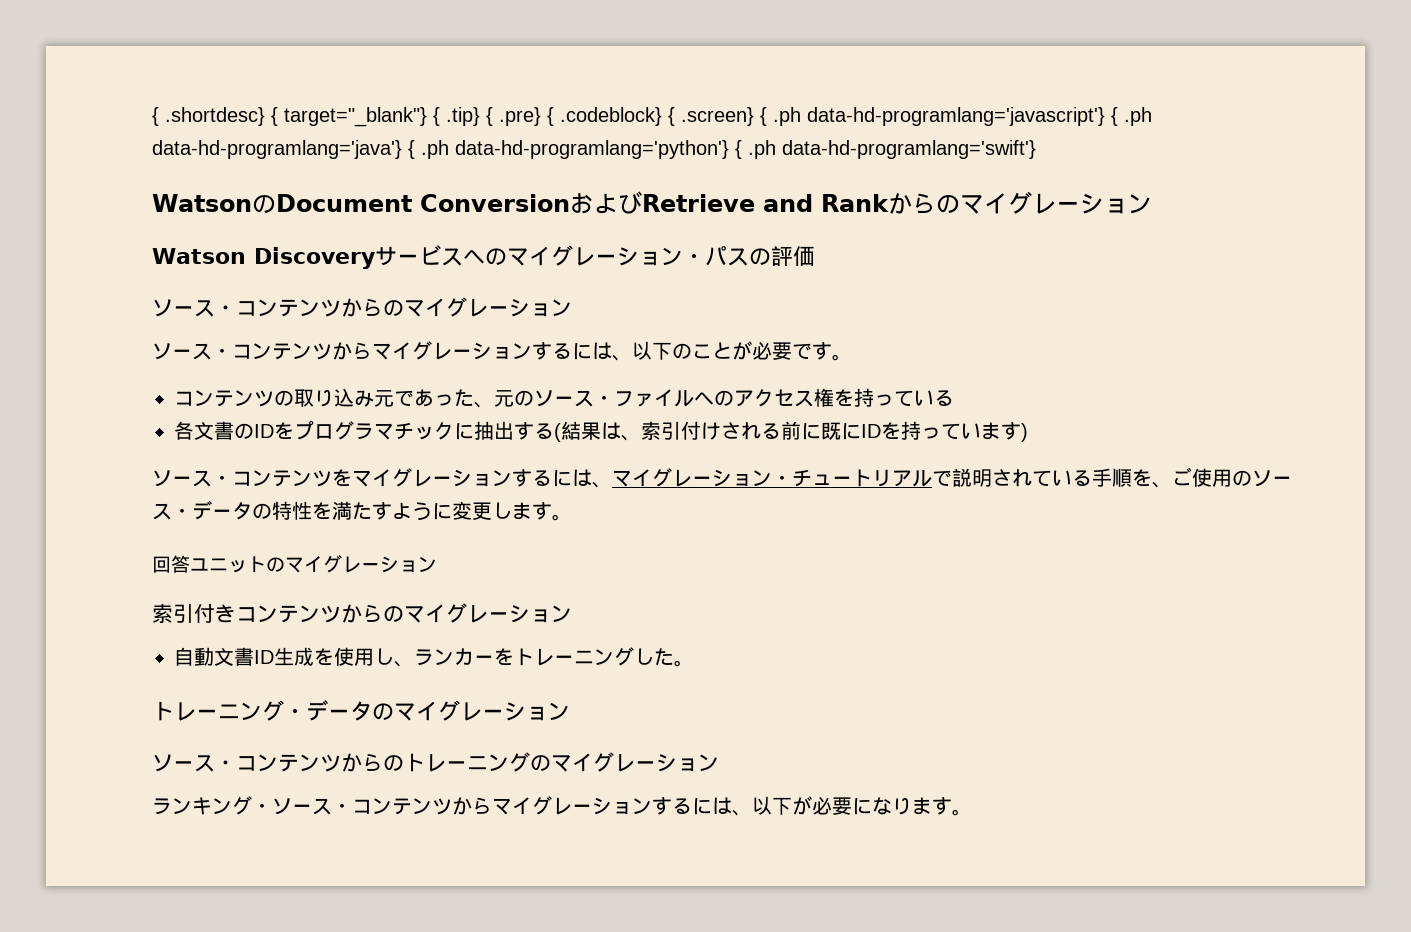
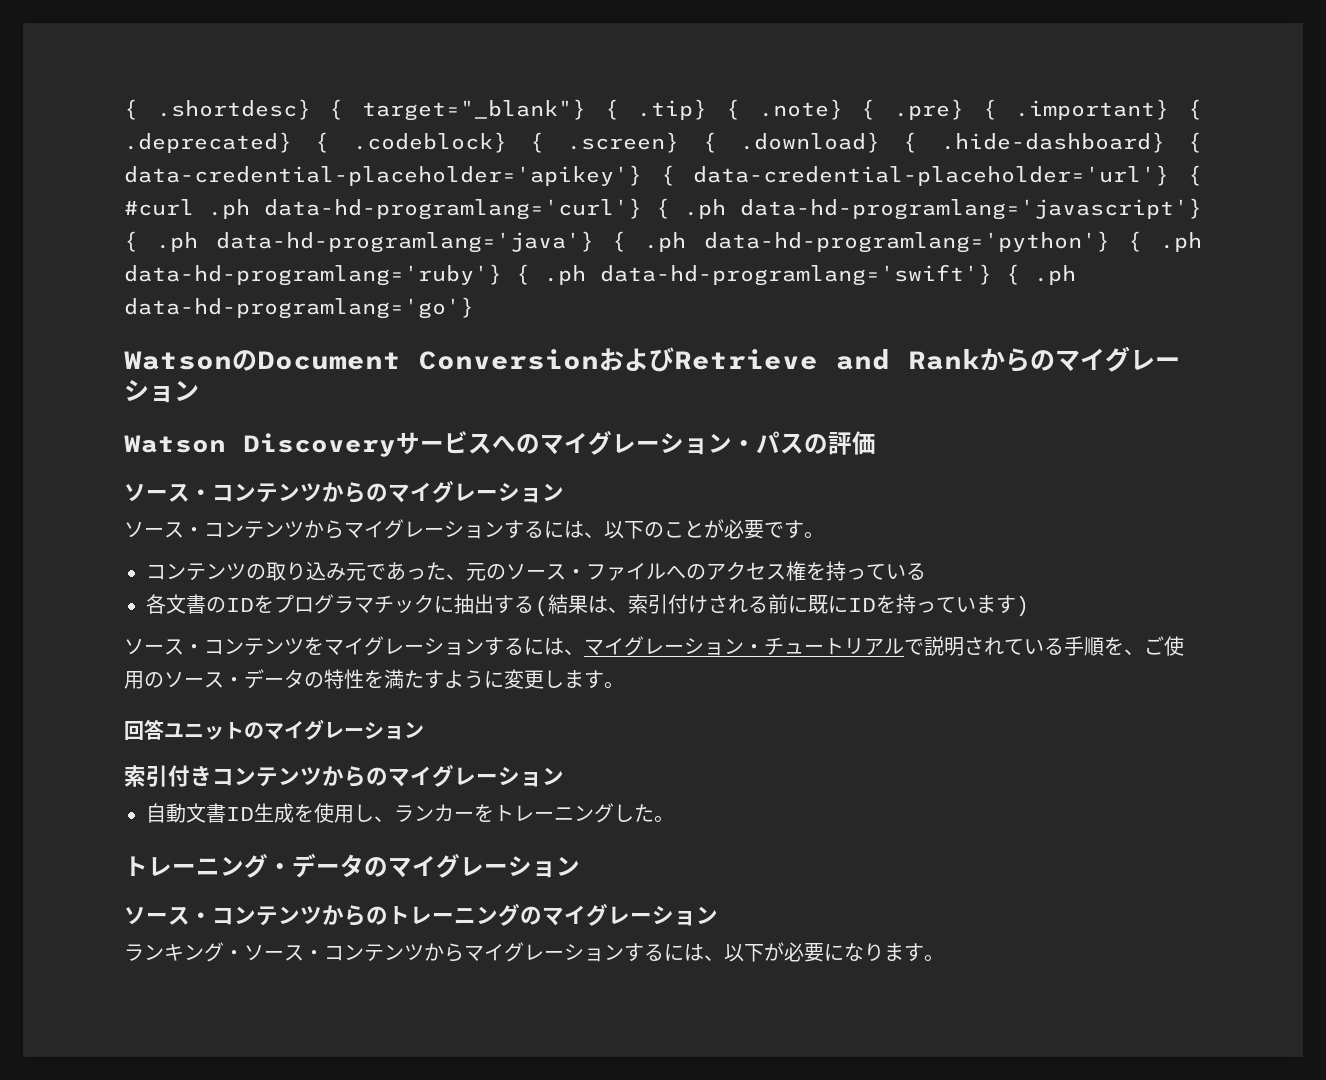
- { .shortdesc} { target="_blank"} { .tip} { .pre} { .codeblock} { .screen} { .ph data-hd-programlang='javascript'} { .ph data-hd-programlang='java'} { .ph data-hd-programlang='python'} { .ph data-hd-programlang='swift'}
+ { .shortdesc} { target="_blank"} { .tip} { .note} { .pre} { .important} { .deprecated} { .codeblock} { .screen} { .download} { .hide-dashboard} { data-credential-placeholder='apikey'} { data-credential-placeholder='url'} { #curl .ph data-hd-programlang='curl'} { .ph data-hd-programlang='javascript'} { .ph data-hd-programlang='java'} { .ph data-hd-programlang='python'} { .ph data-hd-programlang='ruby'} { .ph data-hd-programlang='swift'} { .ph data-hd-programlang='go'}

